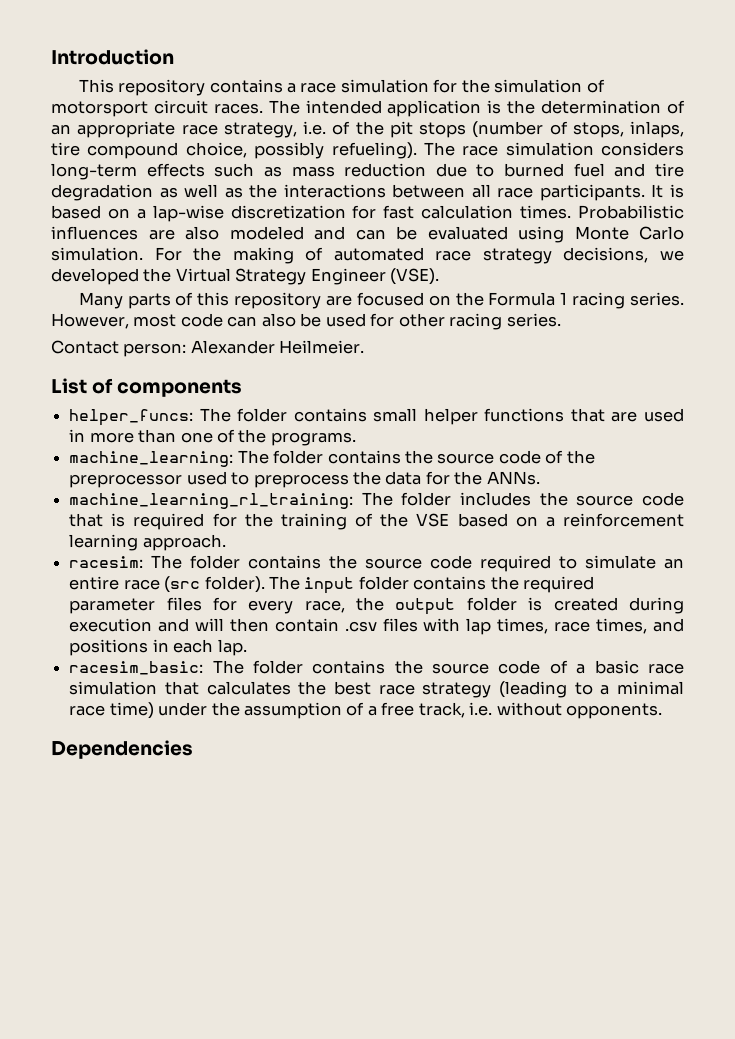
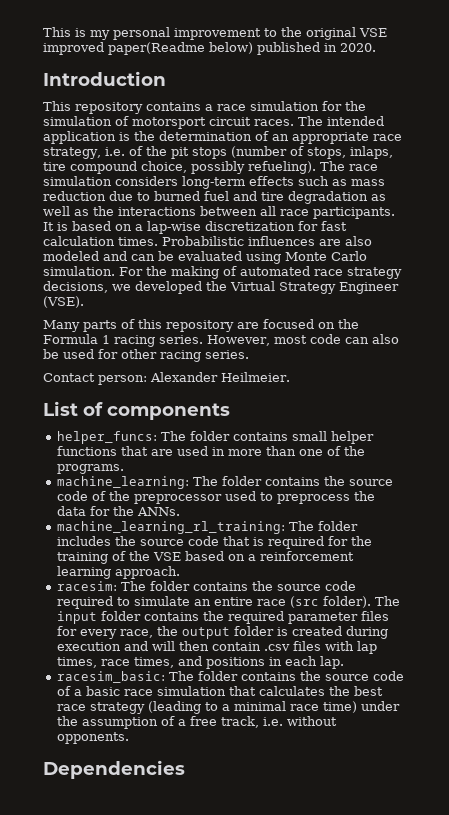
+ This is my personal improvement to the original VSE improved paper(Readme below) published in 2020.

